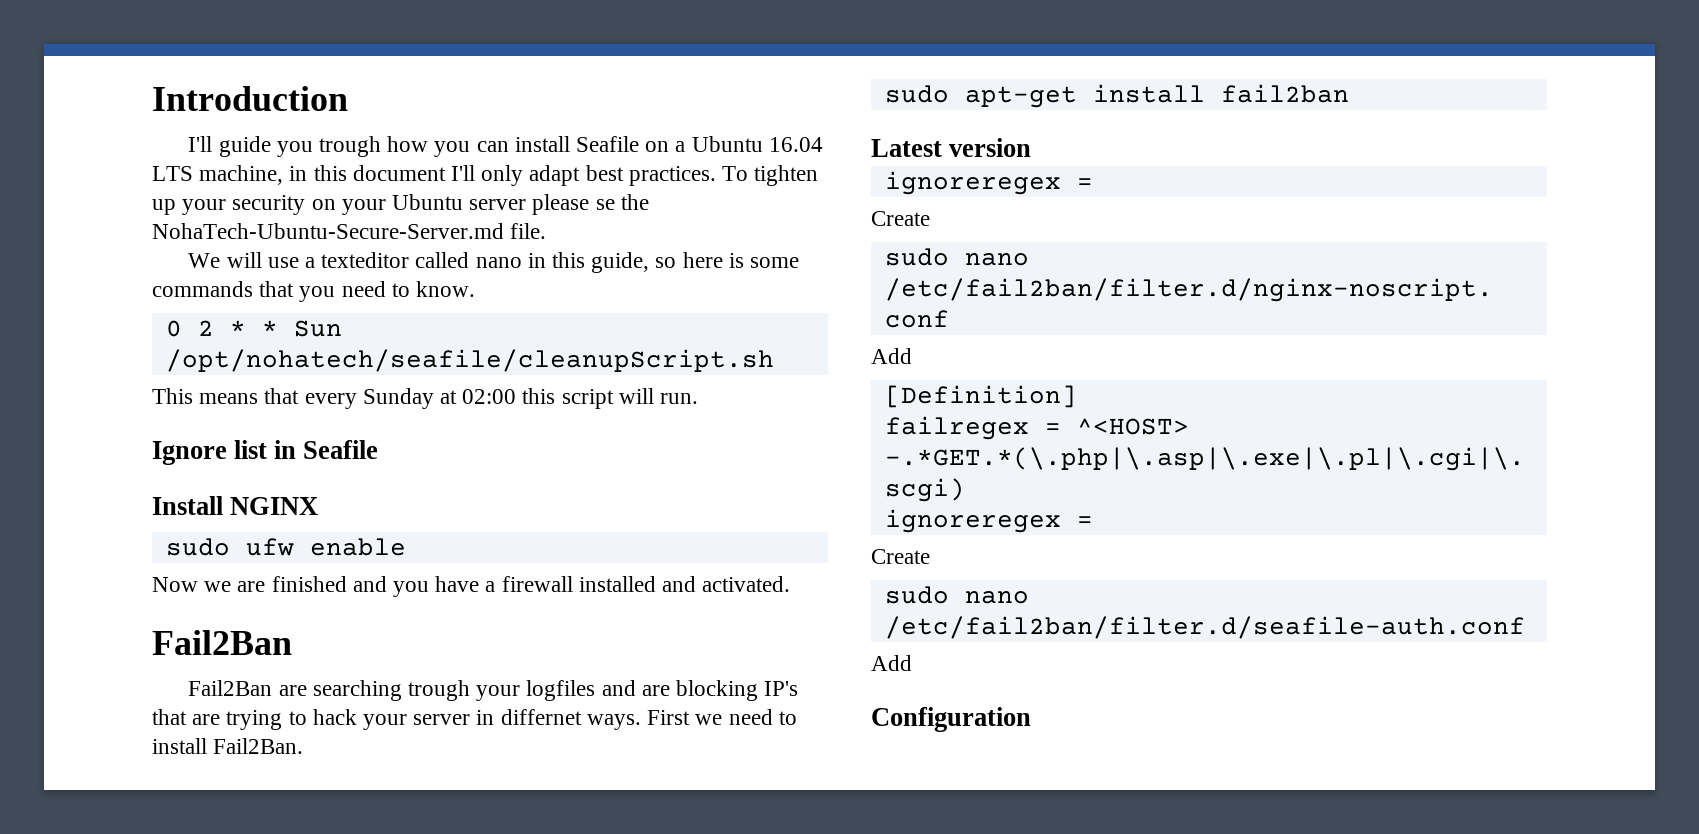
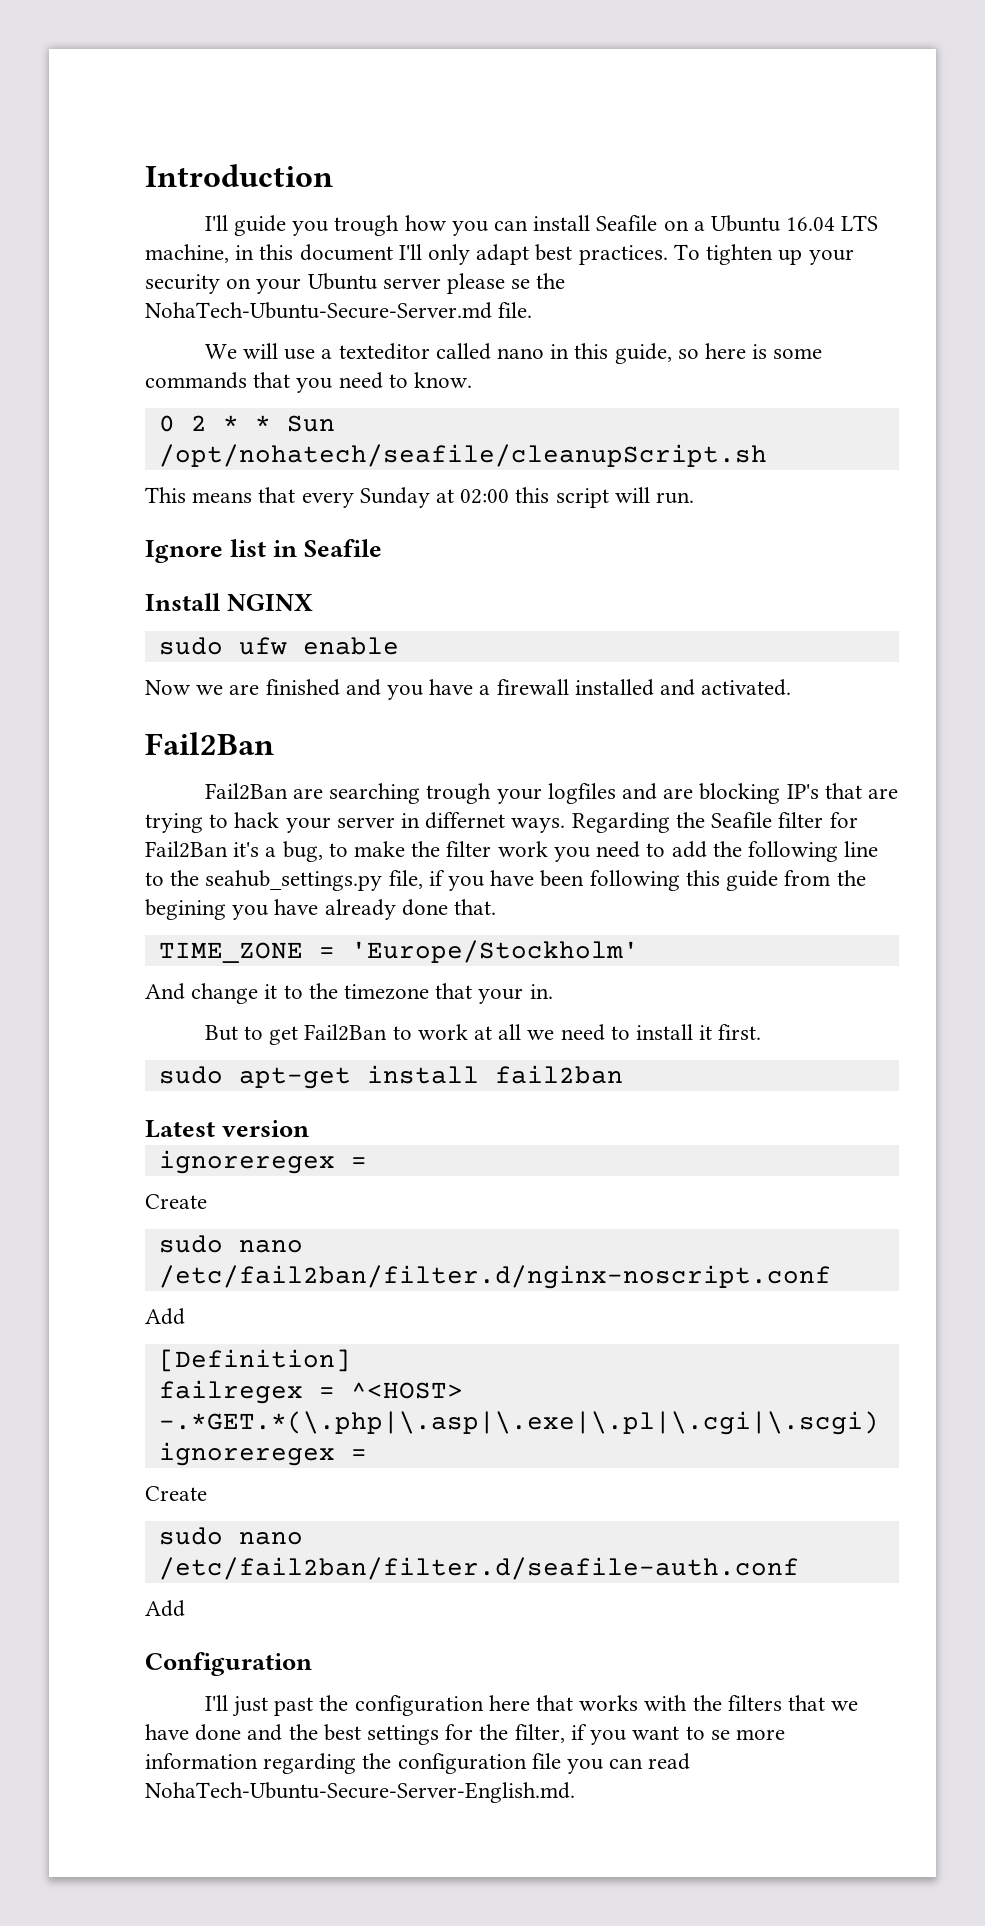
- First we need to install Fail2Ban.
+ Regarding the Seafile filter for Fail2Ban it's a bug, to make the filter work you need to add the following line to the seahub_settings.py file, if you have been following this guide from the begining you have already done that.
+ TIME_ZONE = 'Europe/Stockholm'
+ And change it to the timezone that your in.
+ But to get Fail2Ban to work at all we need to install it first.
+ I'll just past the configuration here that works with the filters that we have done and the best settings for the filter, if you want to se more information regarding the configuration file you can read NohaTech-Ubuntu-Secure-Server-English.md.

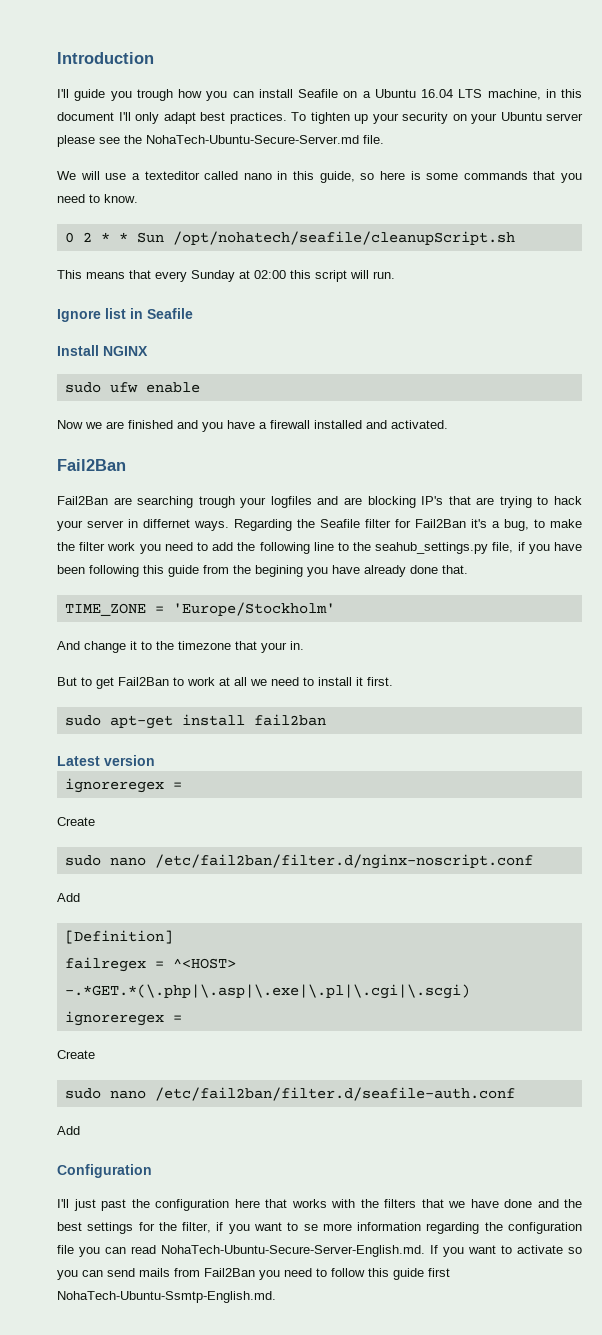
- To tighten up your security on your Ubuntu server please se the NohaTech-Ubuntu-Secure-Server.md file.
+ To tighten up your security on your Ubuntu server please see the NohaTech-Ubuntu-Secure-Server.md file.
- I'll just past the configuration here that works with the filters that we have done and the best settings for the filter, if you want to se more information regarding the configuration file you can read NohaTech-Ubuntu-Secure-Server-English.md.
+ I'll just past the configuration here that works with the filters that we have done and the best settings for the filter, if you want to se more information regarding the configuration file you can read NohaTech-Ubuntu-Secure-Server-English.md. If you want to activate so you can send mails from Fail2Ban you need to follow this guide first NohaTech-Ubuntu-Ssmtp-English.md.

